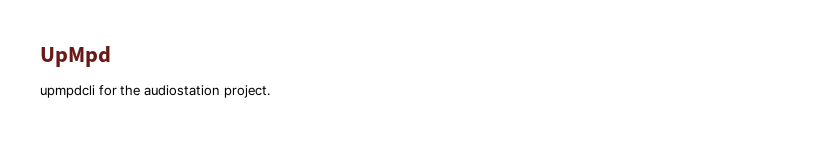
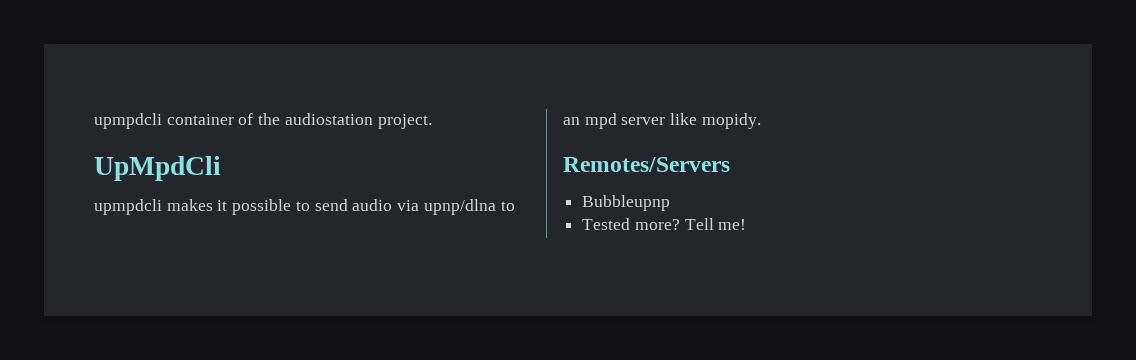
- UpMpd
- upmpdcli for the audiostation project.
+ upmpdcli container of the audiostation project.
+ UpMpdCli
+ upmpdcli makes it possible to send audio via upnp/dlna to an mpd server like mopidy.
+ Remotes/Servers
+ Bubbleupnp
+ Tested more? Tell me!

